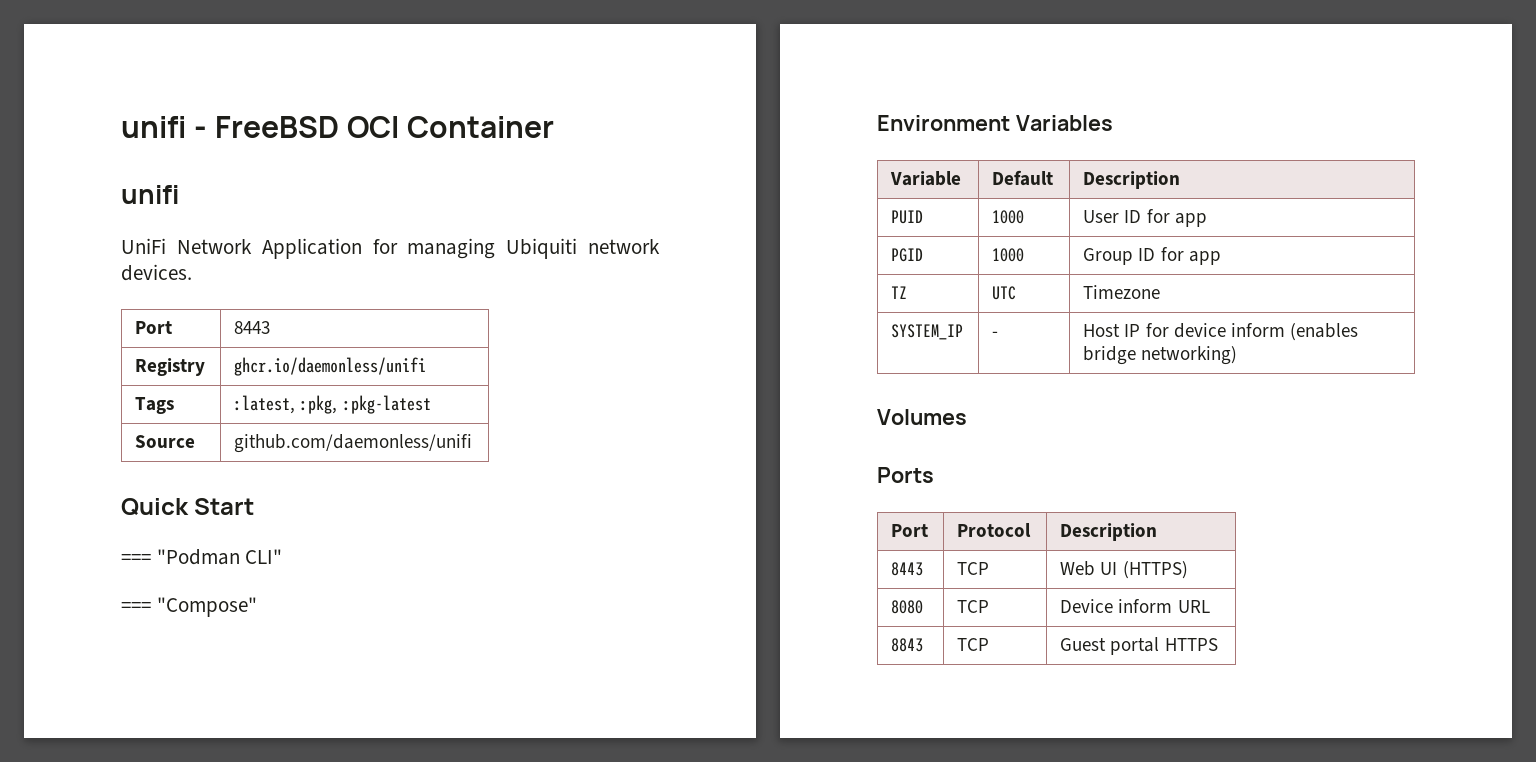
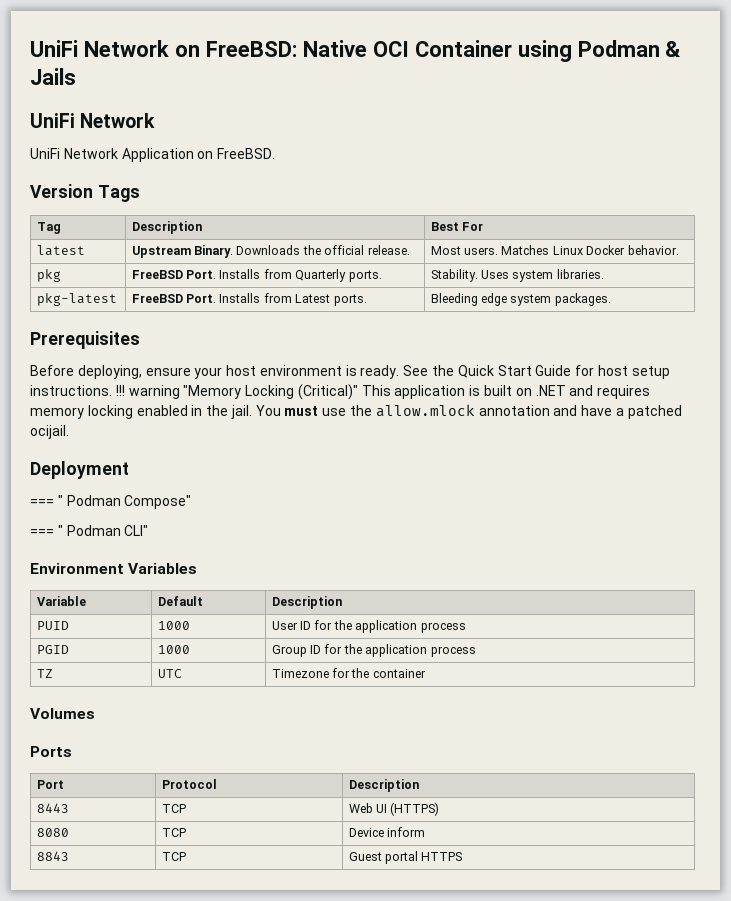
- unifi - FreeBSD OCI Container
- unifi
- UniFi Network Application for managing Ubiquiti network devices.
- Port | 8443
- Registry | ghcr.io/daemonless/unifi
- Tags | :latest, :pkg, :pkg-latest
- Source | github.com/daemonless/unifi
- Quick Start
- === "Podman CLI"
- === "Compose"
+ UniFi Network on FreeBSD: Native OCI Container using Podman & Jails
+ UniFi Network
+ UniFi Network Application on FreeBSD.
+ Version Tags
+ Tag | Description | Best For
+ latest | Upstream Binary. Downloads the official release. | Most users. Matches Linux Docker behavior.
+ pkg | FreeBSD Port. Installs from Quarterly ports. | Stability. Uses system libraries.
+ pkg-latest | FreeBSD Port. Installs from Latest ports. | Bleeding edge system packages.
+ Prerequisites
+ Before deploying, ensure your host environment is ready. See the Quick Start Guide for host setup instructions. !!! warning "Memory Locking (Critical)" This application is built on .NET and requires memory locking enabled in the jail. You must use the allow.mlock annotation and have a patched ocijail.
+ Deployment
+ === " Podman Compose"
+ === " Podman CLI"
- PUID | 1000 | User ID for app
+ PUID | 1000 | User ID for the application process
- PGID | 1000 | Group ID for app
+ PGID | 1000 | Group ID for the application process
- TZ | UTC | Timezone
- SYSTEM_IP | - | Host IP for device inform (enables bridge networking)
+ TZ | UTC | Timezone for the container
- 8080 | TCP | Device inform URL
+ 8080 | TCP | Device inform

